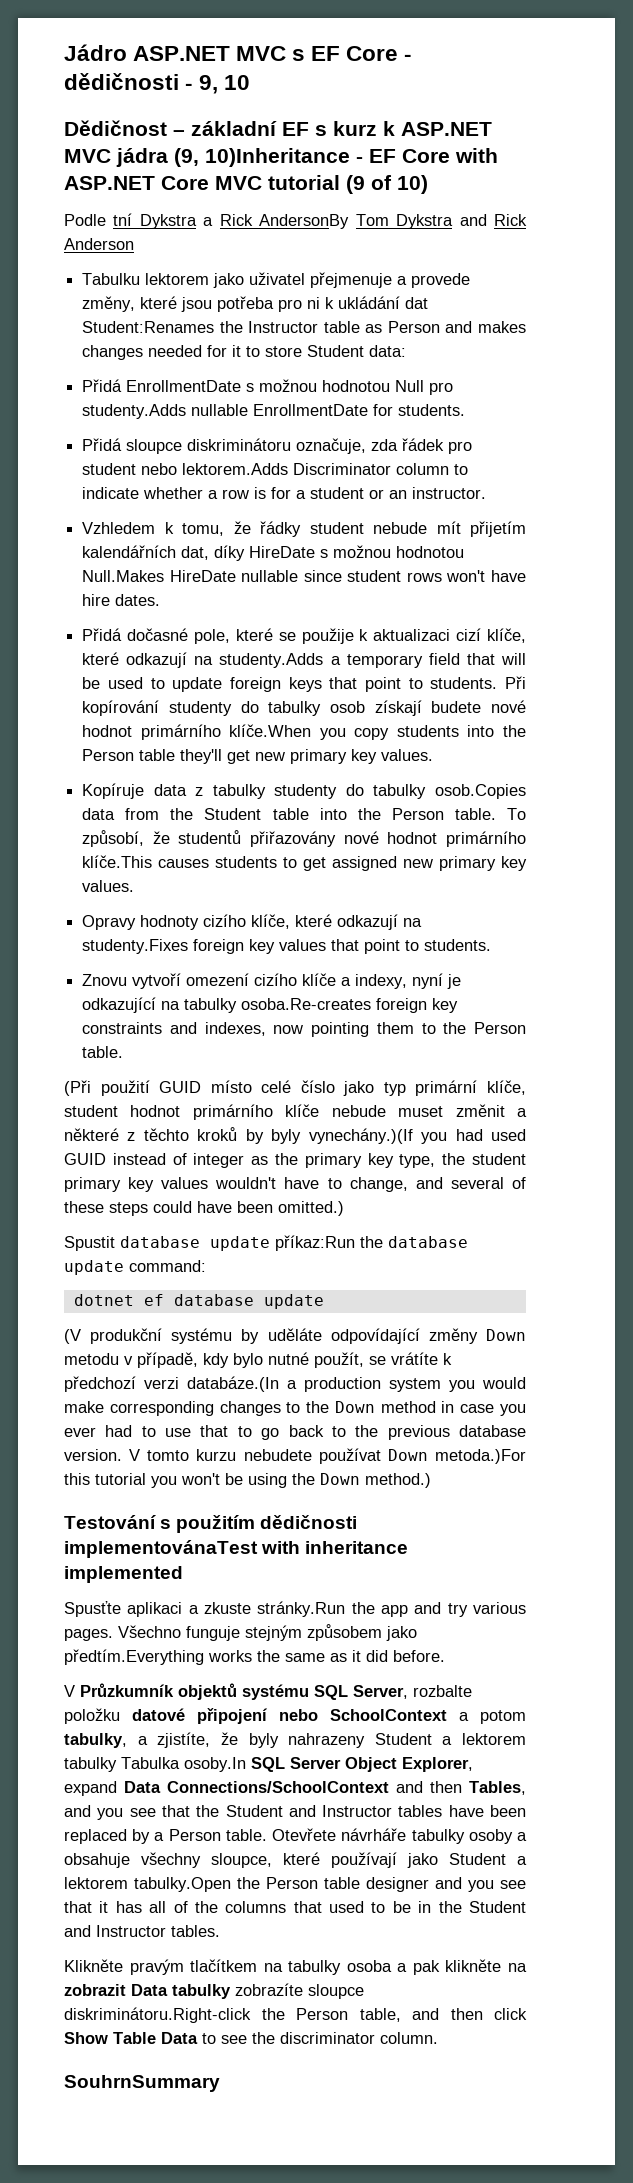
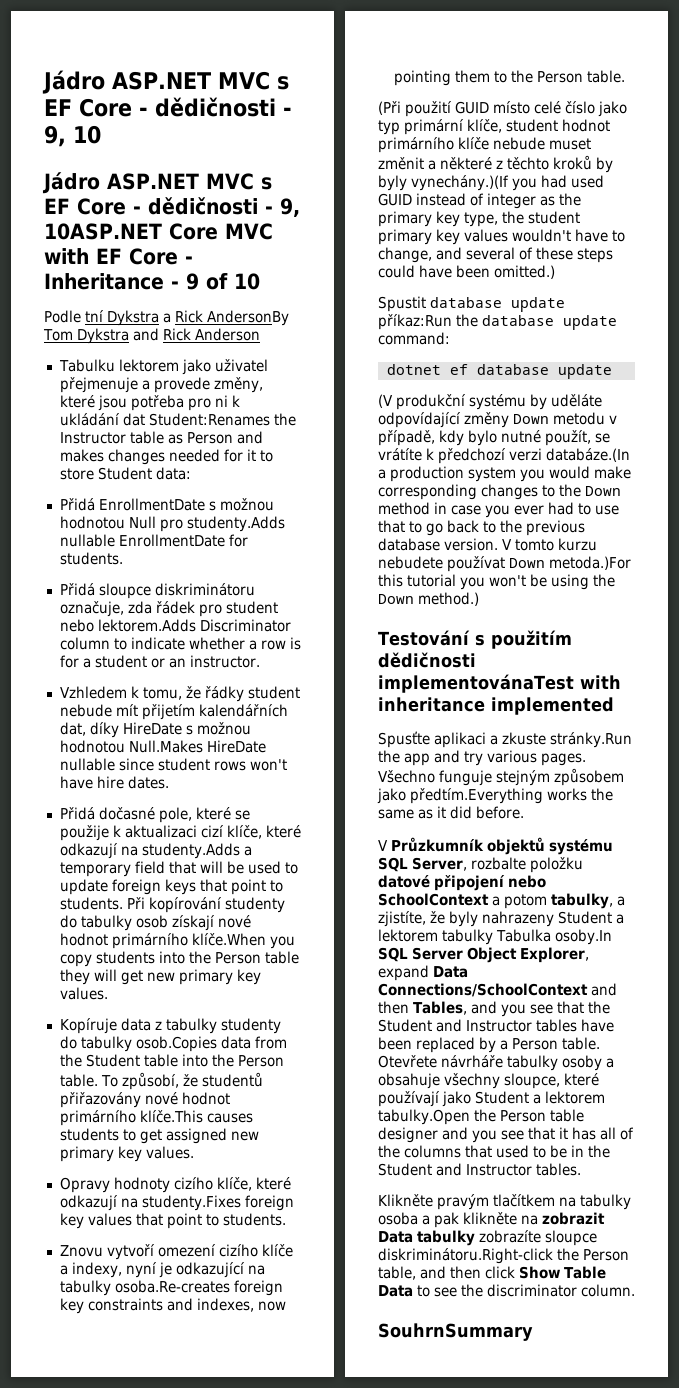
- Dědičnost – základní EF s kurz k ASP.NET MVC jádra (9, 10)Inheritance - EF Core with ASP.NET Core MVC tutorial (9 of 10)
+ Jádro ASP.NET MVC s EF Core - dědičnosti - 9, 10ASP.NET Core MVC with EF Core - Inheritance - 9 of 10
- Při kopírování studenty do tabulky osob získají budete nové hodnot primárního klíče.When you copy students into the Person table they'll get new primary key values.
+ Při kopírování studenty do tabulky osob získají nové hodnot primárního klíče.When you copy students into the Person table they will get new primary key values.

